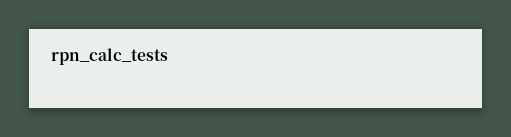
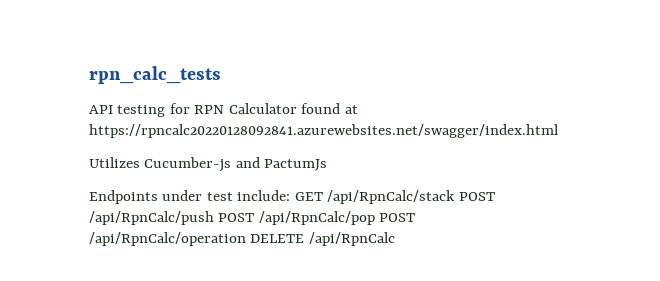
+ API testing for RPN Calculator found at https://rpncalc20220128092841.azurewebsites.net/swagger/index.html
+ Utilizes Cucumber-js and PactumJs
+ Endpoints under test include: GET /api/RpnCalc/stack POST /api/RpnCalc/push POST /api/RpnCalc/pop POST /api/RpnCalc/operation DELETE /api/RpnCalc

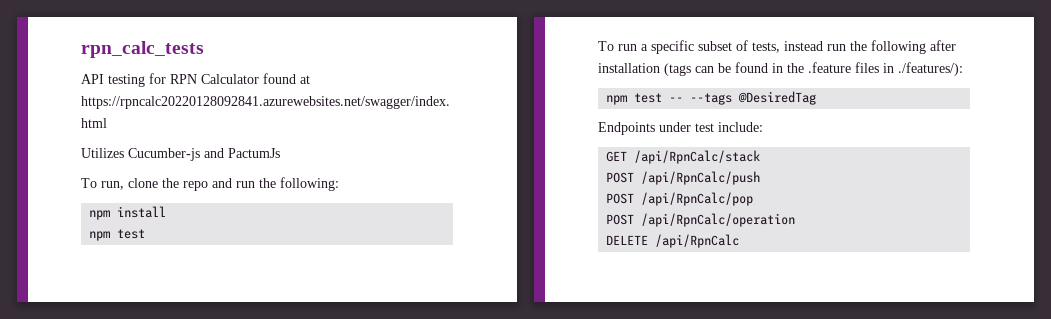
+ To run, clone the repo and run the following:
+ npm install
+ npm test
+ To run a specific subset of tests, instead run the following after installation (tags can be found in the .feature files in ./features/):
+ npm test -- --tags @DesiredTag
- Endpoints under test include: GET /api/RpnCalc/stack POST /api/RpnCalc/push POST /api/RpnCalc/pop POST /api/RpnCalc/operation DELETE /api/RpnCalc
+ Endpoints under test include:
+ GET /api/RpnCalc/stack
+ POST /api/RpnCalc/push
+ POST /api/RpnCalc/pop
+ POST /api/RpnCalc/operation
+ DELETE /api/RpnCalc

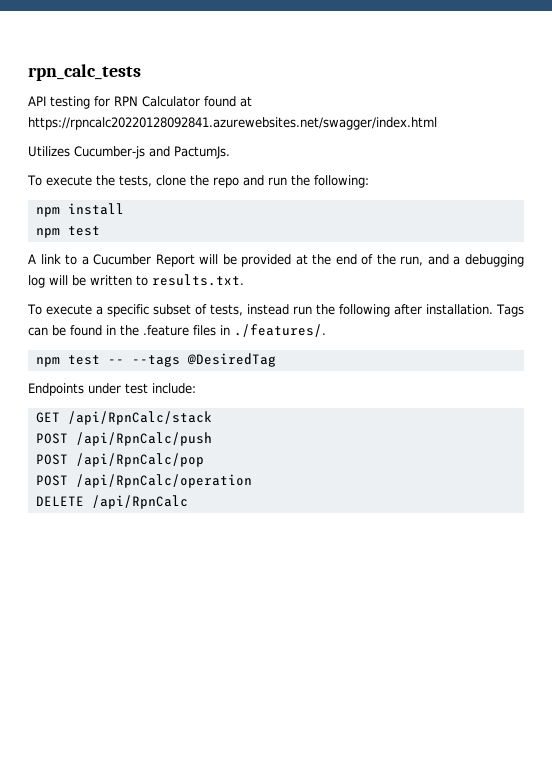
- Utilizes Cucumber-js and PactumJs
- To run, clone the repo and run the following:
+ Utilizes Cucumber-js and PactumJs.
+ To execute the tests, clone the repo and run the following:
- To run a specific subset of tests, instead run the following after installation (tags can be found in the .feature files in ./features/):
+ A link to a Cucumber Report will be provided at the end of the run, and a debugging log will be written to results.txt.
+ To execute a specific subset of tests, instead run the following after installation. Tags can be found in the .feature files in ./features/.

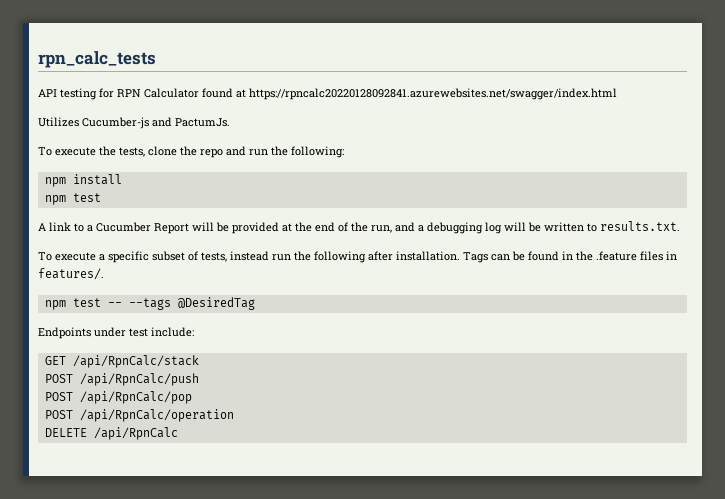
- Tags can be found in the .feature files in ./features/.
+ Tags can be found in the .feature files in features/.

